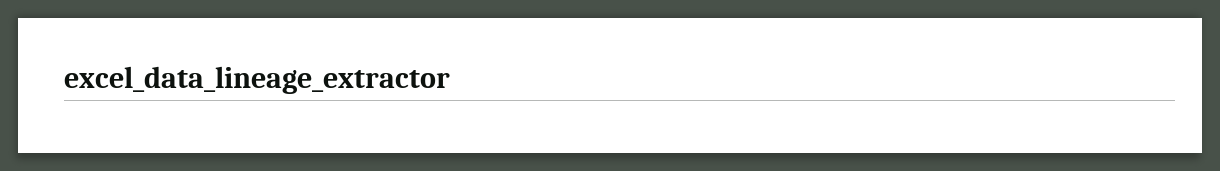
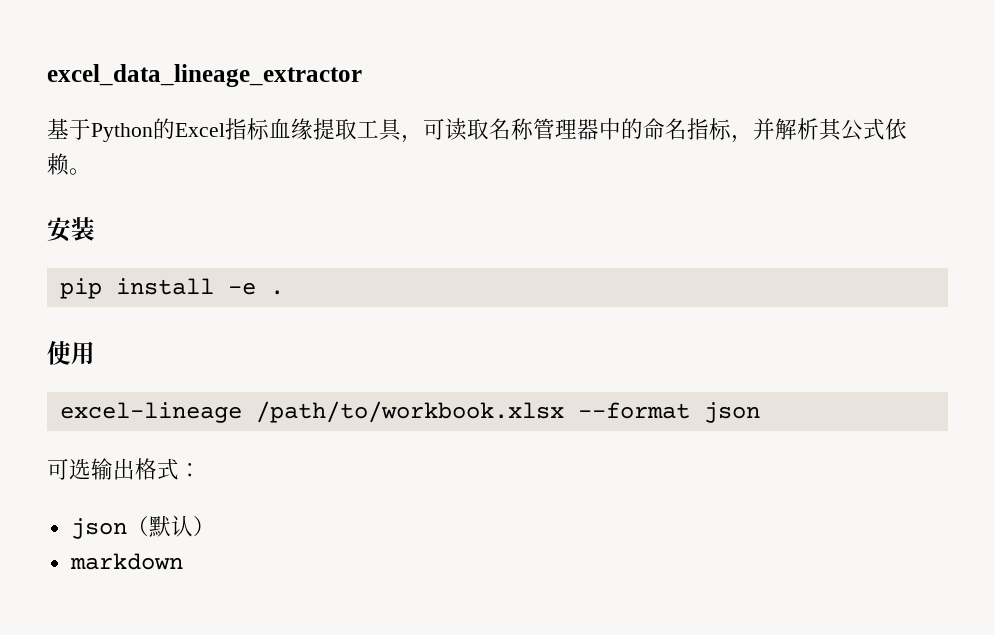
+ 基于Python的Excel指标血缘提取工具，可读取名称管理器中的命名指标，并解析其公式依赖。
+ 安装
+ pip install -e .
+ 使用
+ excel-lineage /path/to/workbook.xlsx --format json
+ 可选输出格式：
+ json（默认）
+ markdown

